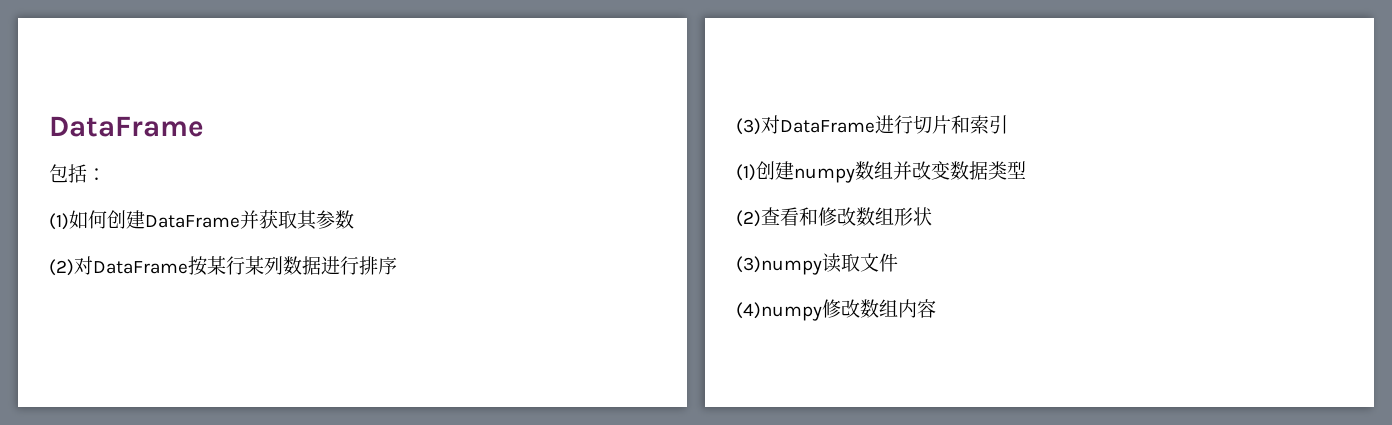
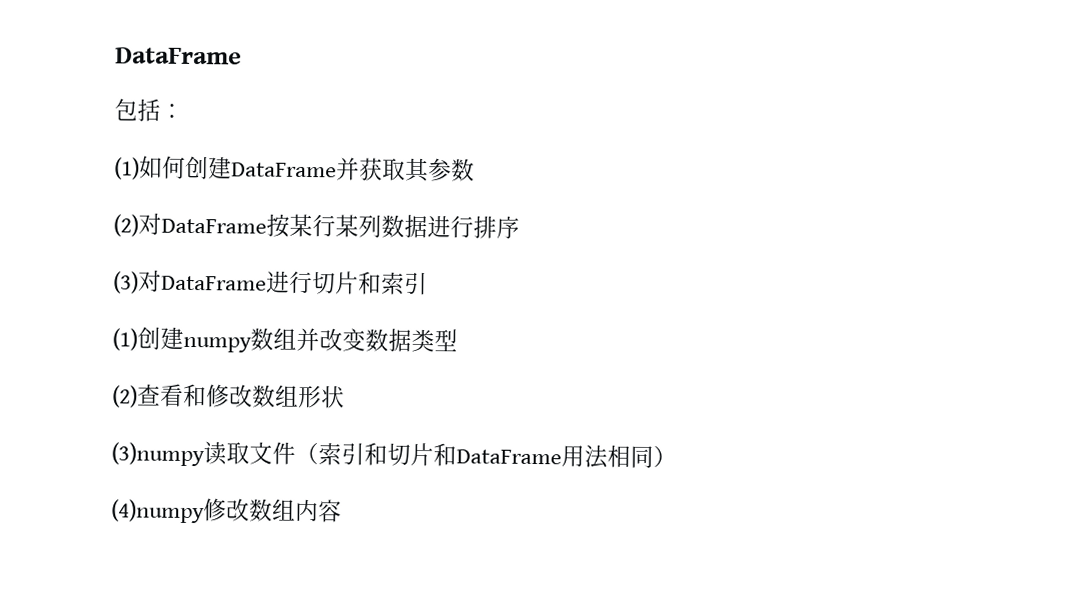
- (3)numpy读取文件
+ (3)numpy读取文件（索引和切片和DataFrame用法相同）

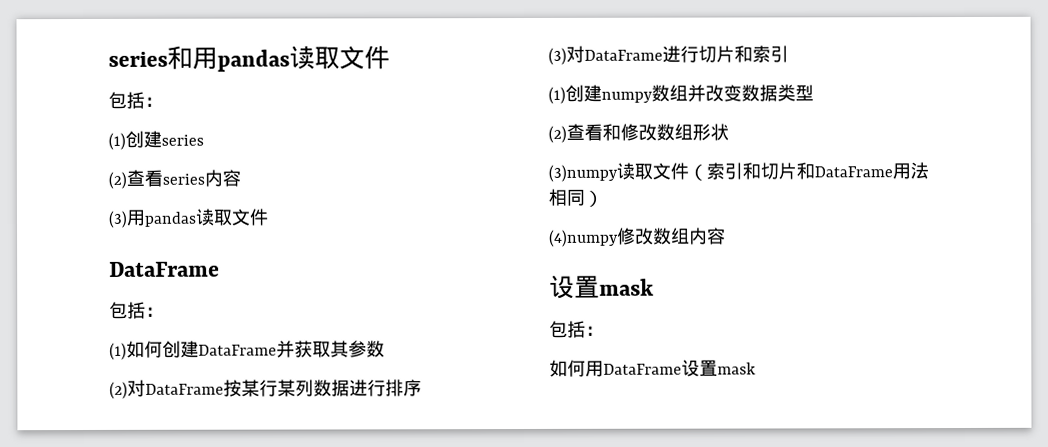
+ series和用pandas读取文件
+ 包括：
+ (1)创建series
+ (2)查看series内容
+ (3)用pandas读取文件
  (4)numpy修改数组内容
+ 设置mask
+ 包括：
+ 如何用DataFrame设置mask

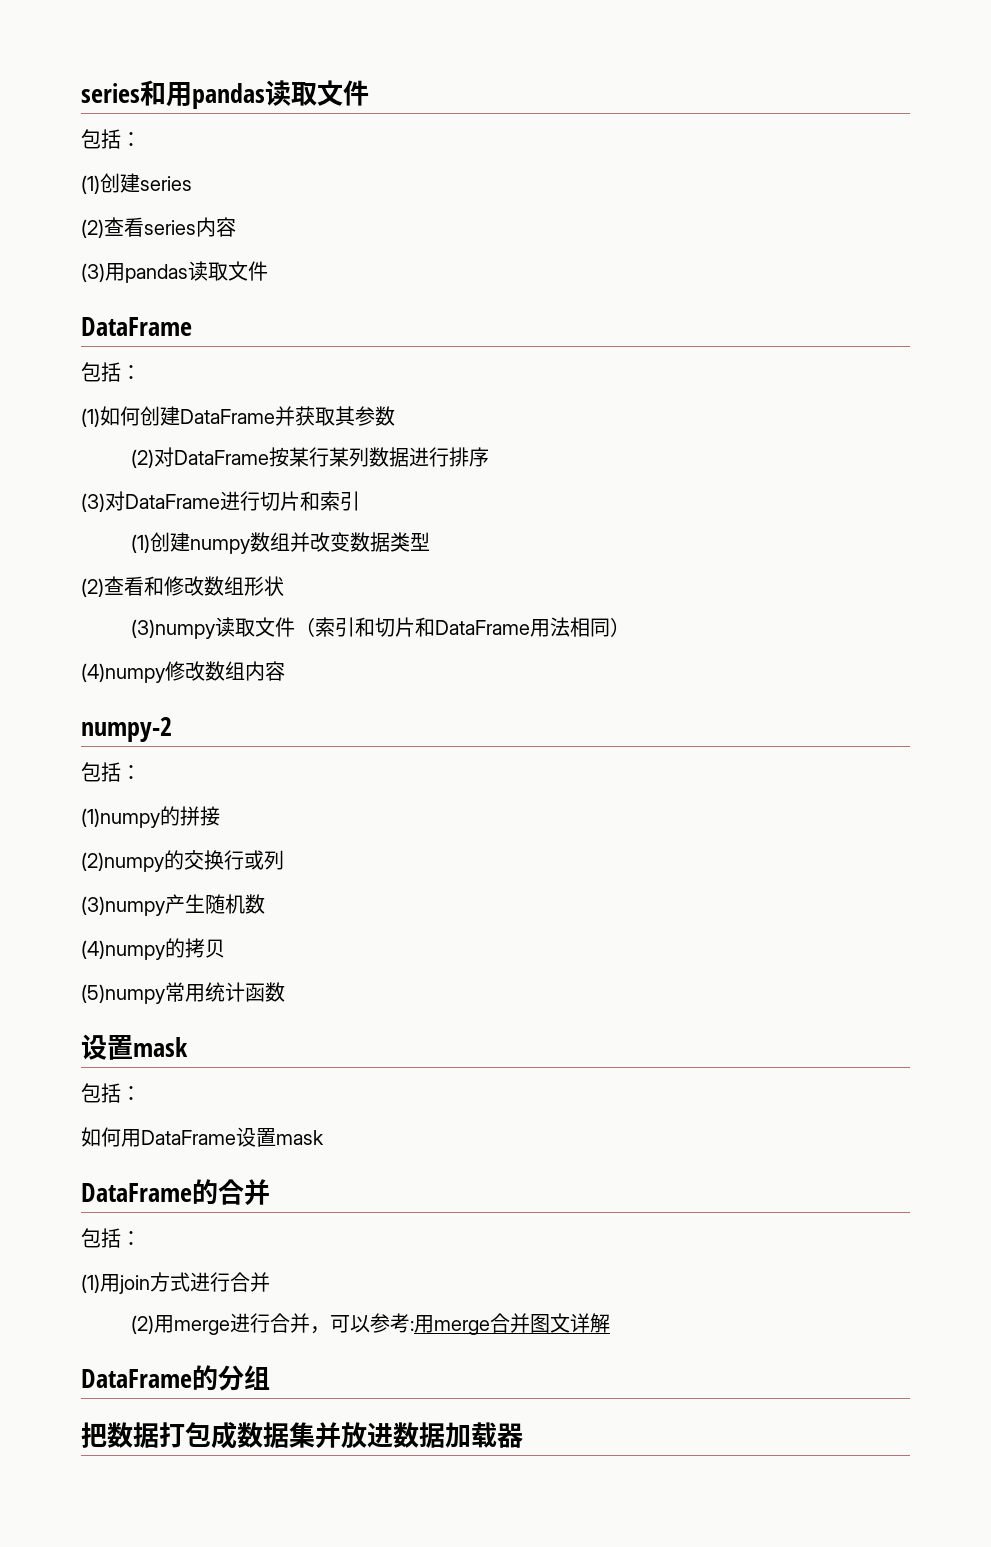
+ numpy-2
+ 包括：
+ (1)numpy的拼接
+ (2)numpy的交换行或列
+ (3)numpy产生随机数
+ (4)numpy的拷贝
+ (5)numpy常用统计函数
+ DataFrame的合并
+ 包括：
+ (1)用join方式进行合并
+ (2)用merge进行合并，可以参考:用merge合并图文详解
+ DataFrame的分组
+ 把数据打包成数据集并放进数据加载器

